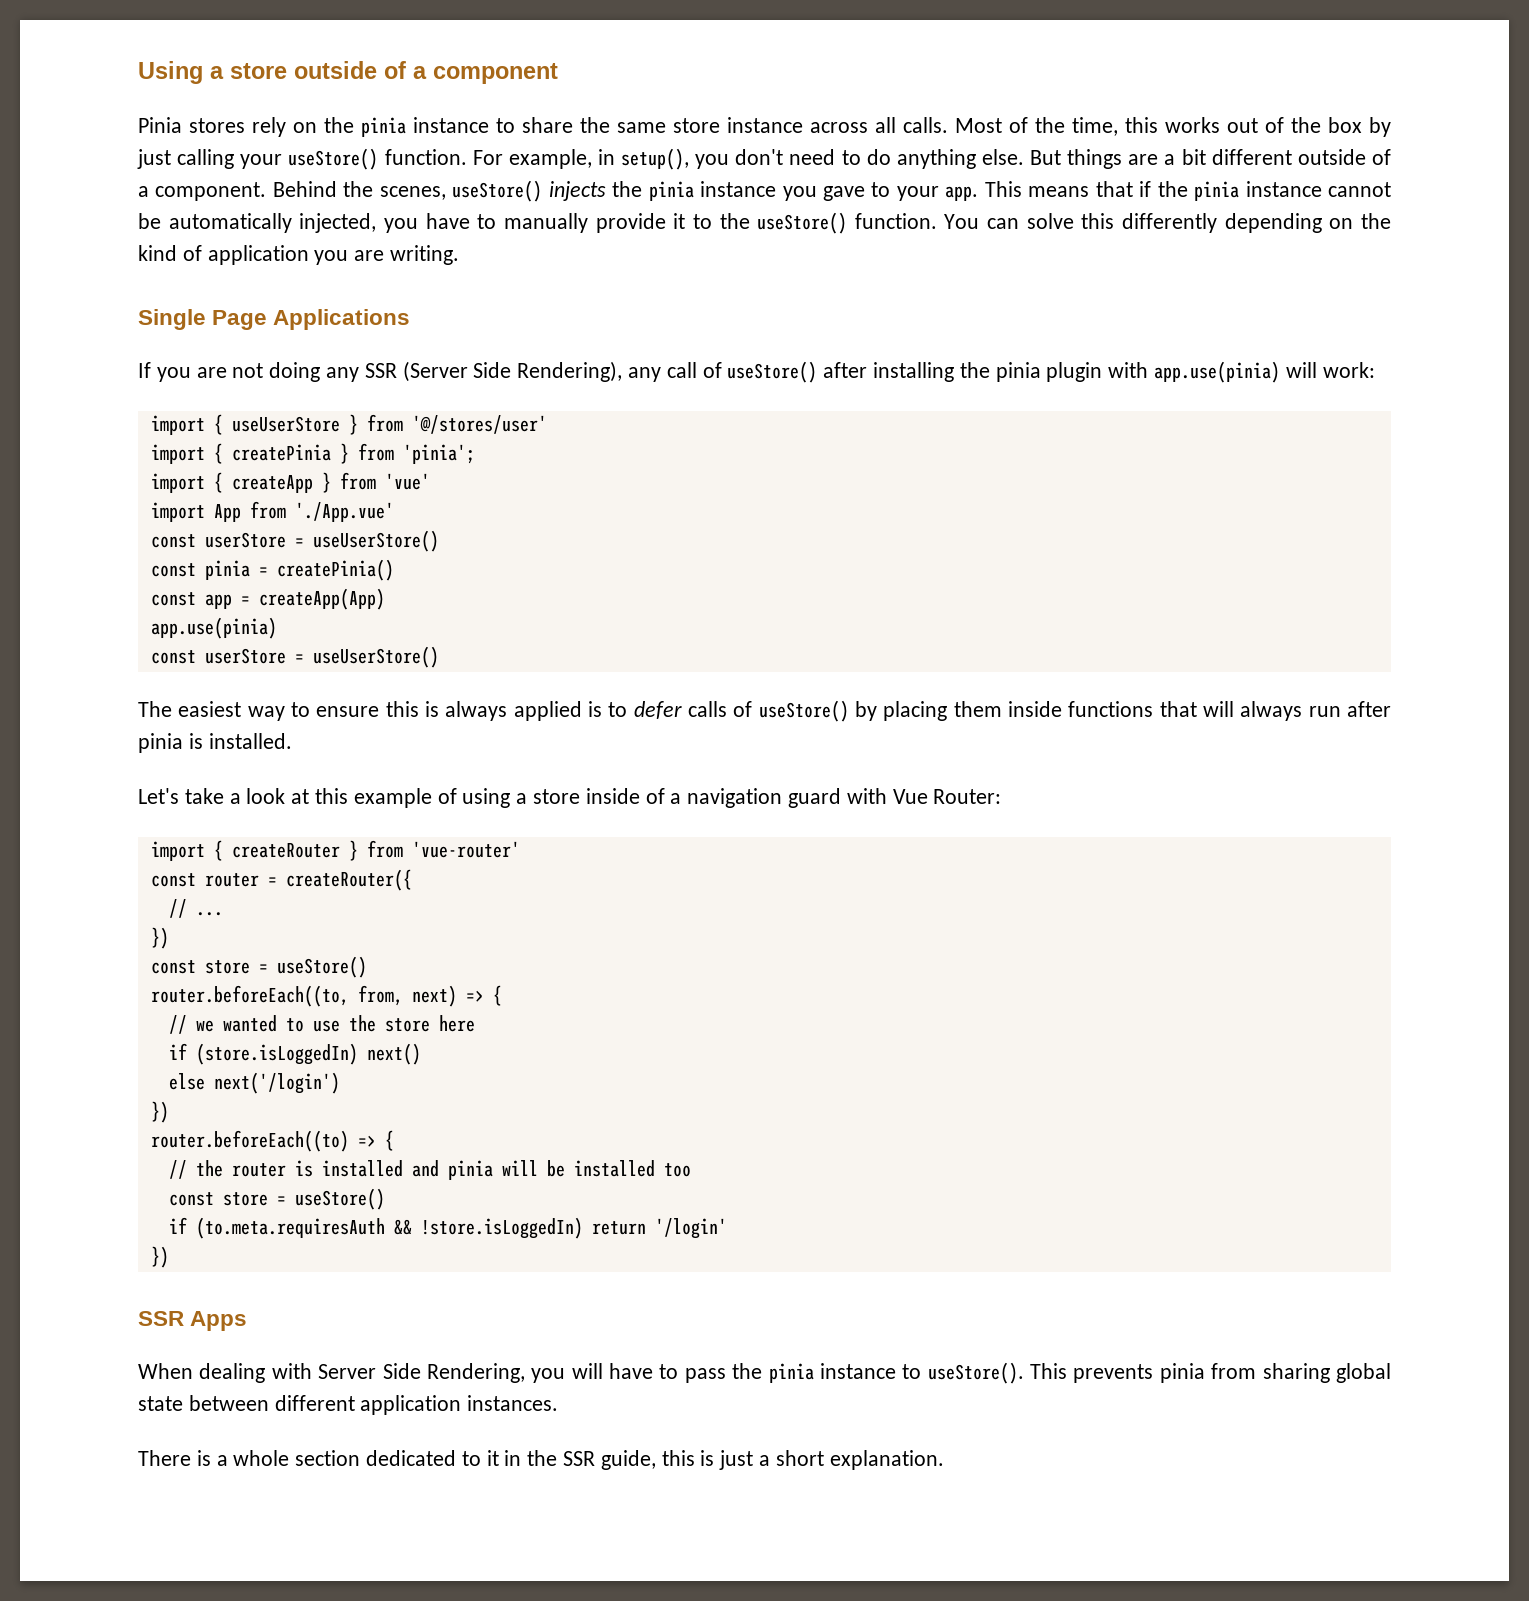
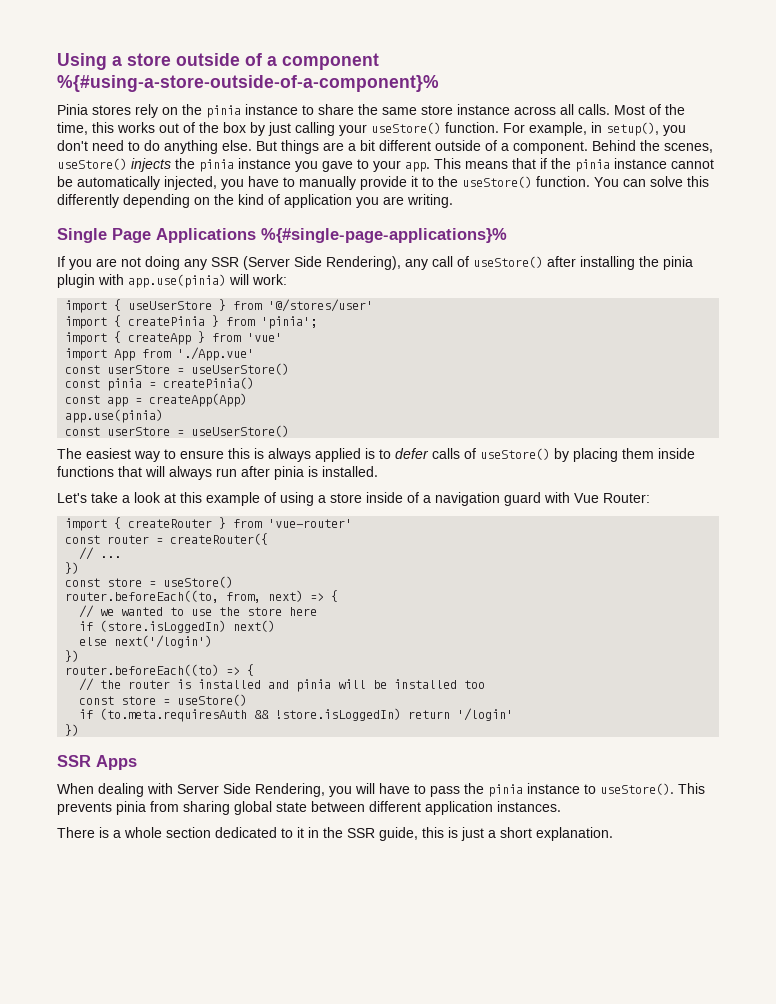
- Using a store outside of a component
+ Using a store outside of a component %{#using-a-store-outside-of-a-component}%
- Single Page Applications
+ Single Page Applications %{#single-page-applications}%

